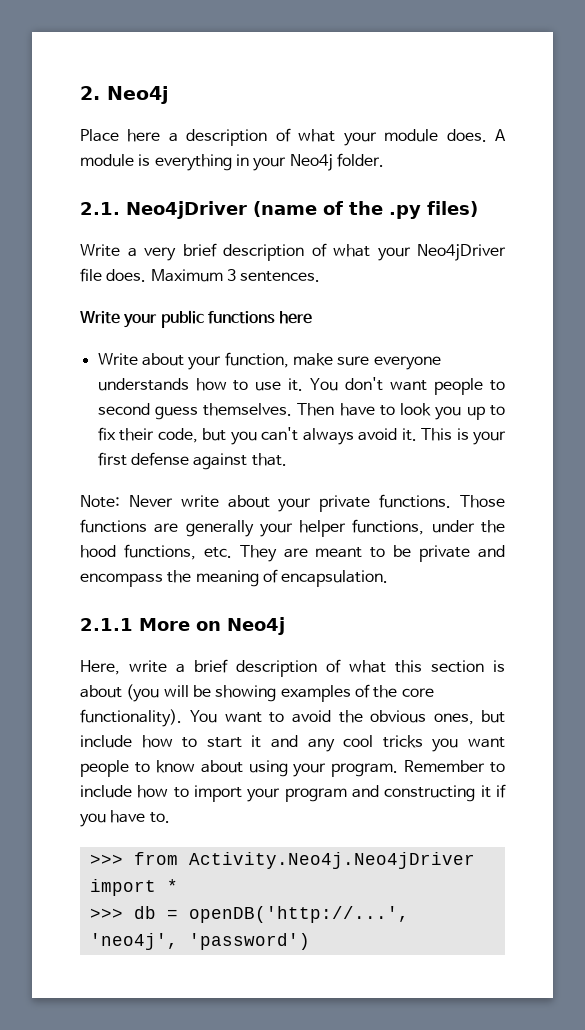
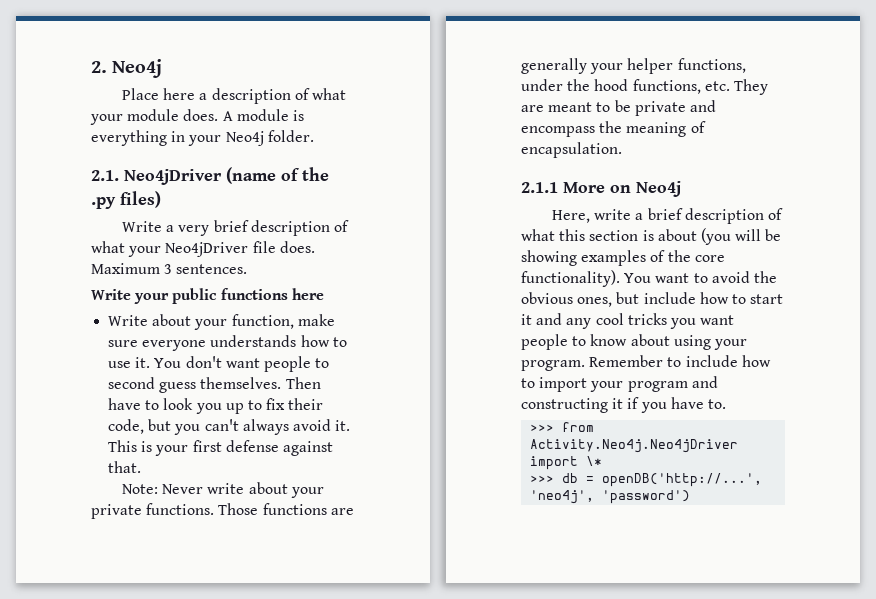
- >>> from Activity.Neo4j.Neo4jDriver import *
+ >>> from Activity.Neo4j.Neo4jDriver import \*

